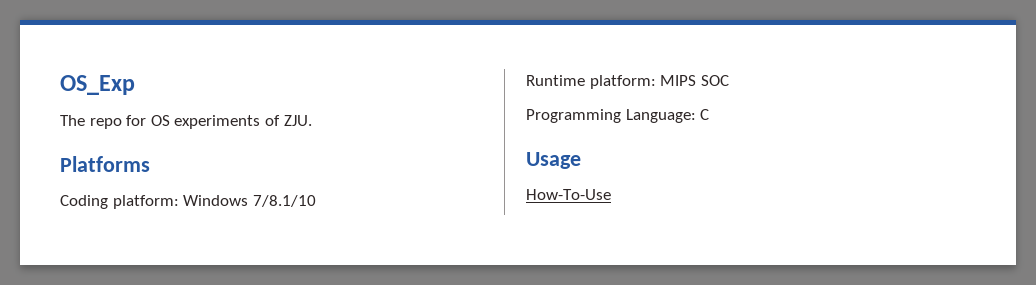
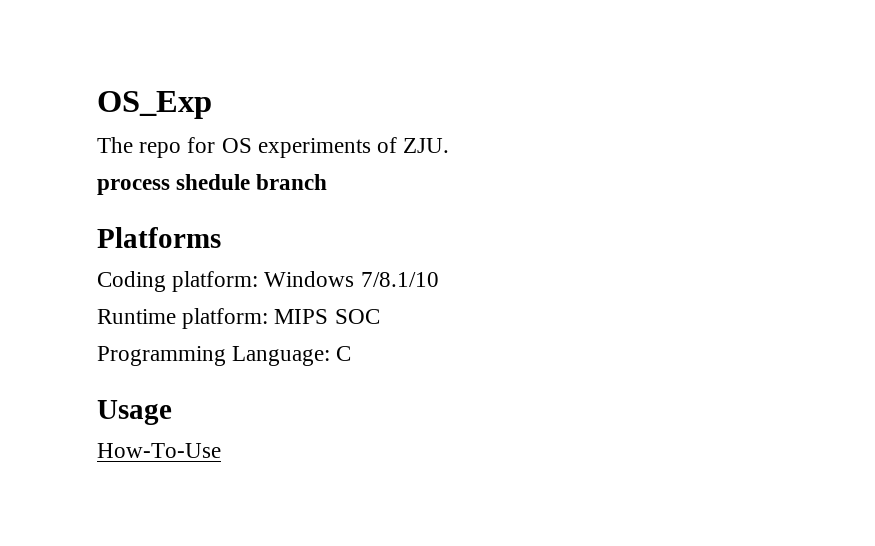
+ process shedule branch

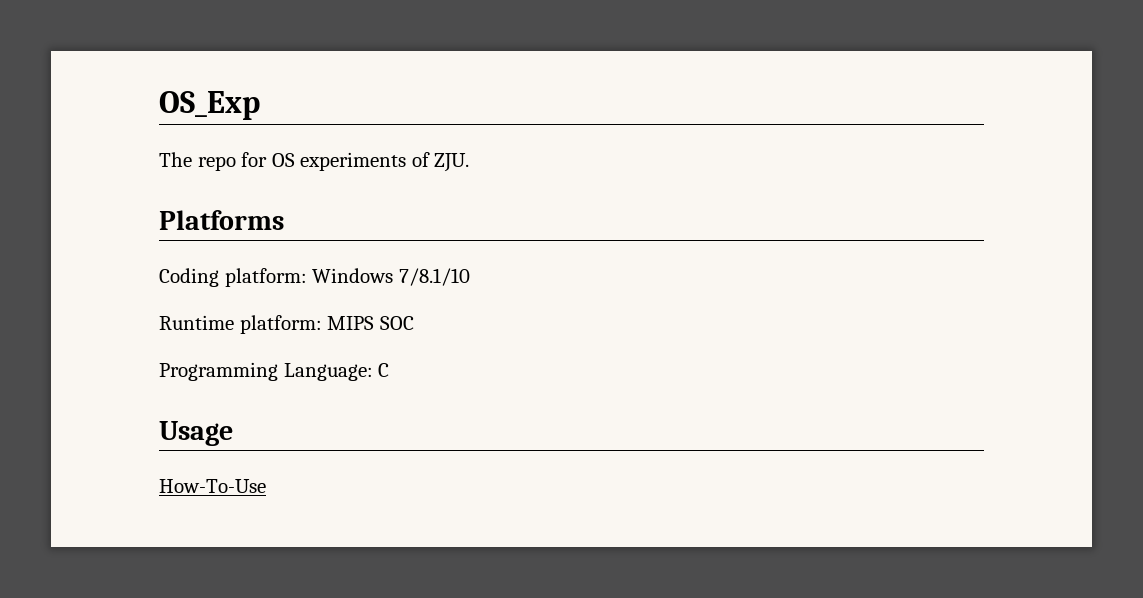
- process shedule branch

